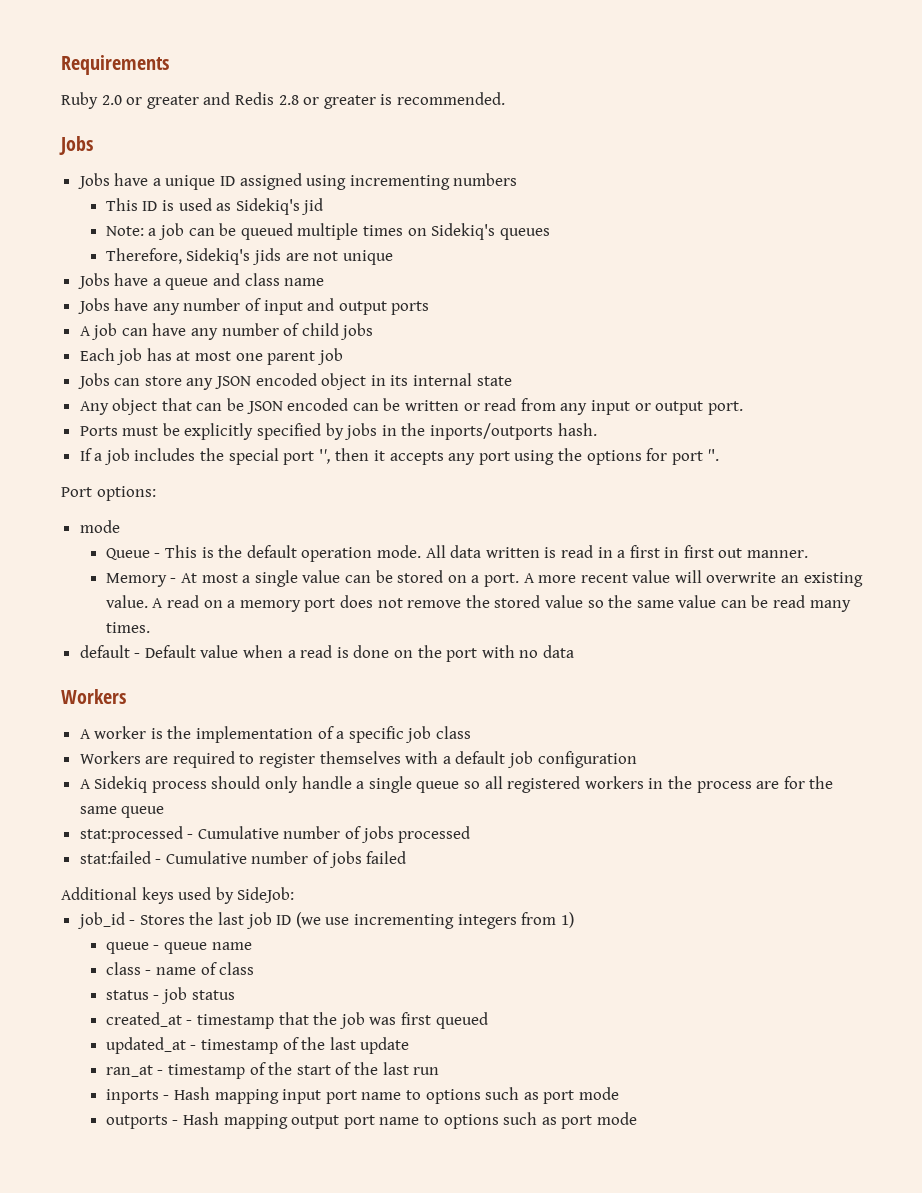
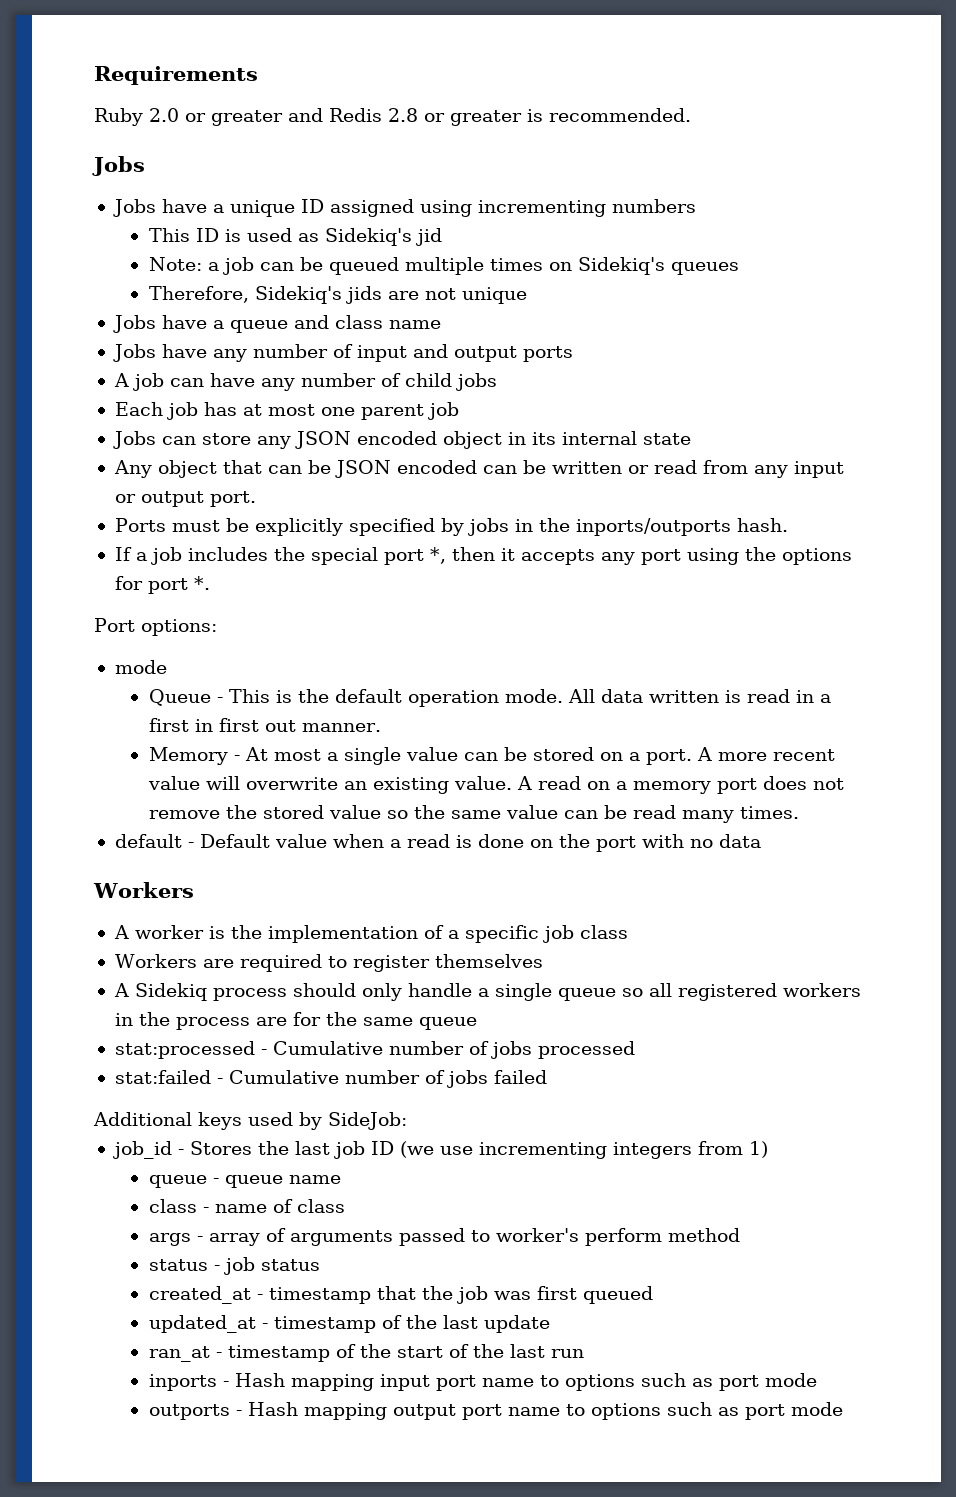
- If a job includes the special port '', then it accepts any port using the options for port ''.
+ If a job includes the special port *, then it accepts any port using the options for port *.
- Workers are required to register themselves with a default job configuration
+ Workers are required to register themselves
+ args - array of arguments passed to worker's perform method

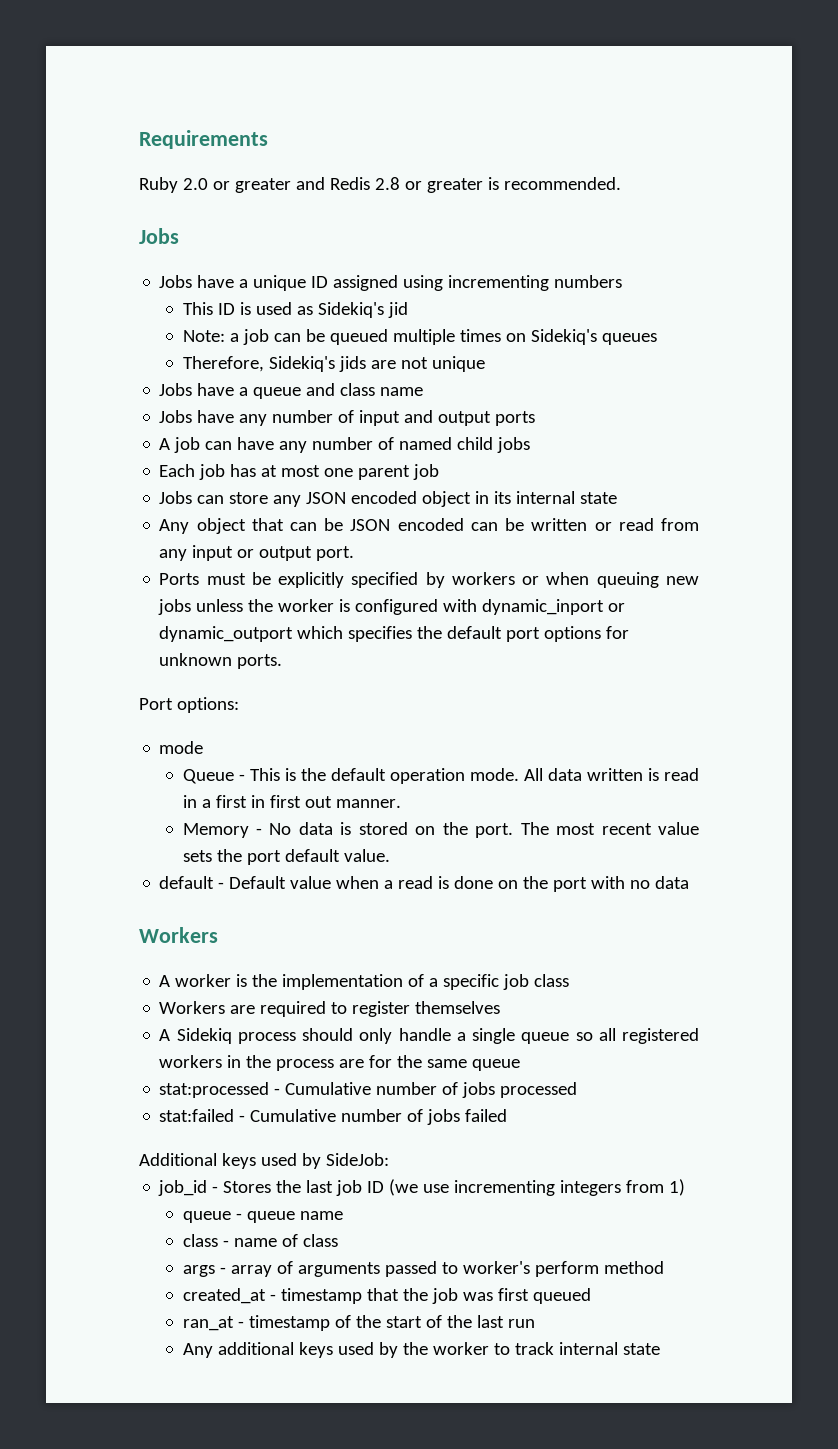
- A job can have any number of child jobs
+ A job can have any number of named child jobs
- Ports must be explicitly specified by jobs in the inports/outports hash.
- If a job includes the special port *, then it accepts any port using the options for port *.
+ Ports must be explicitly specified by workers or when queuing new jobs unless the worker is configured with dynamic_inport or dynamic_outport which specifies the default port options for unknown ports.
- Memory - At most a single value can be stored on a port. A more recent value will overwrite an existing value. A read on a memory port does not remove the stored value so the same value can be read many times.
+ Memory - No data is stored on the port. The most recent value sets the port default value.
- status - job status
- updated_at - timestamp of the last update
- inports - Hash mapping input port name to options such as port mode
- outports - Hash mapping output port name to options such as port mode
+ Any additional keys used by the worker to track internal state

